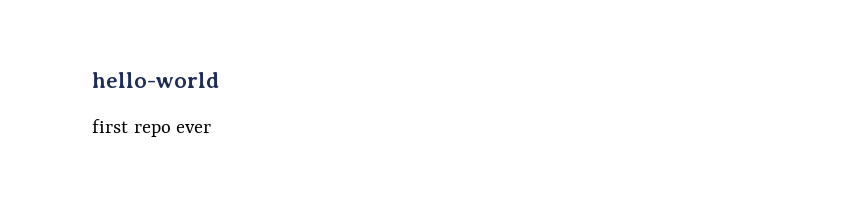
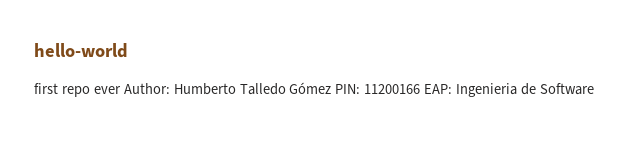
- first repo ever
+ first repo ever Author: Humberto Talledo Gómez PIN: 11200166 EAP: Ingenieria de Software

